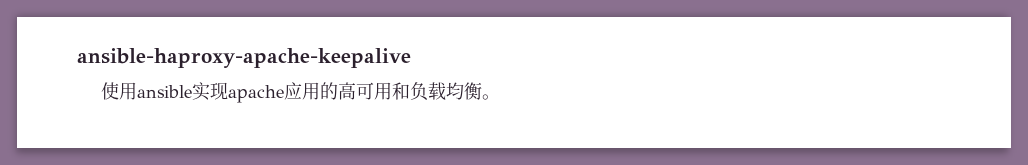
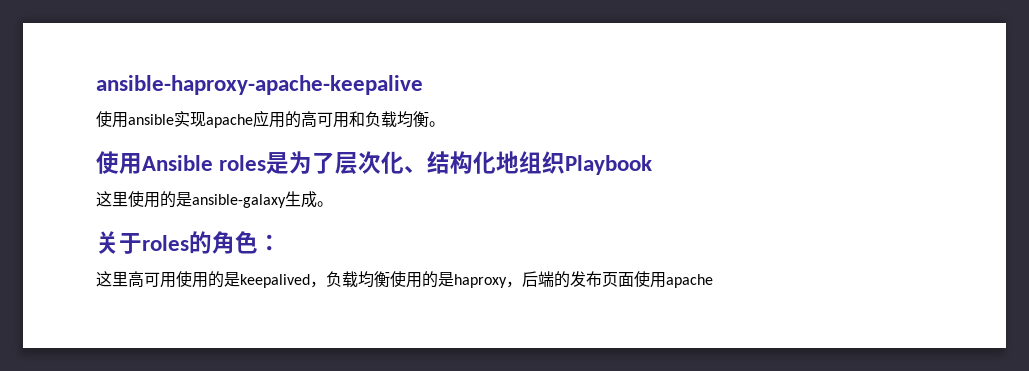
+ 使用Ansible roles是为了层次化、结构化地组织Playbook
+ 这里使用的是ansible-galaxy生成。
+ 关于roles的角色：
+ 这里高可用使用的是keepalived，负载均衡使用的是haproxy，后端的发布页面使用apache

